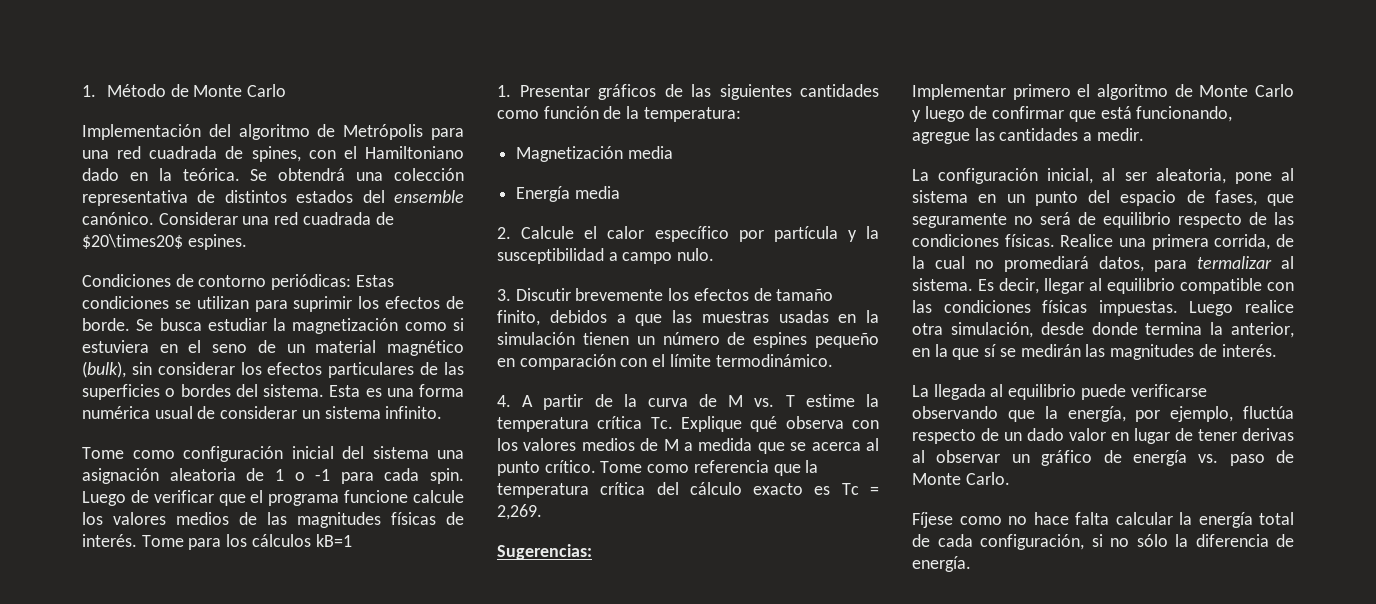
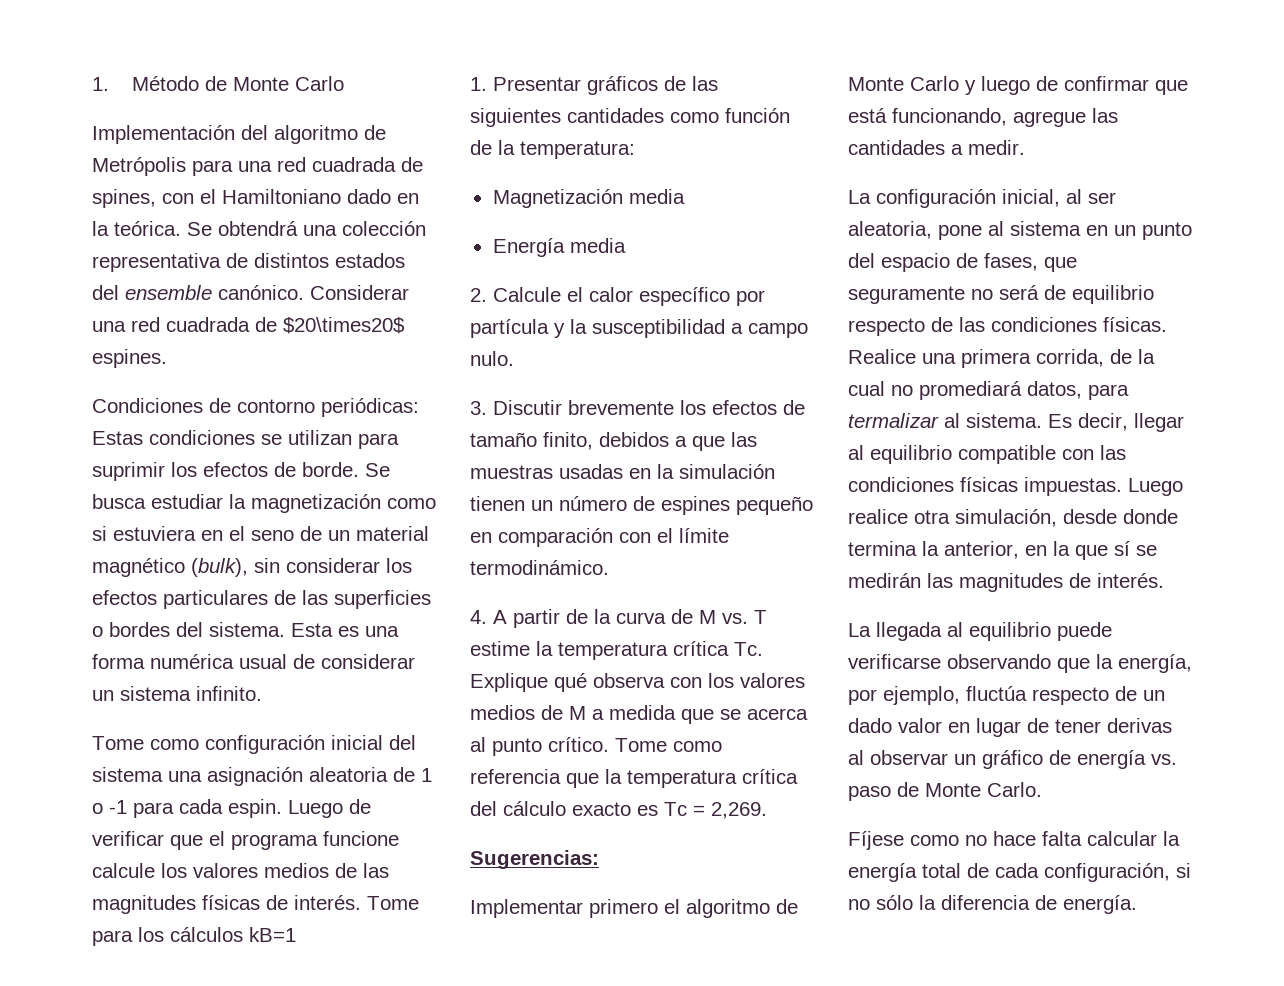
- Tome como configuración inicial del sistema una asignación aleatoria de 1 o -1 para cada spin.
+ Tome como configuración inicial del sistema una asignación aleatoria de 1 o -1 para cada espin.

